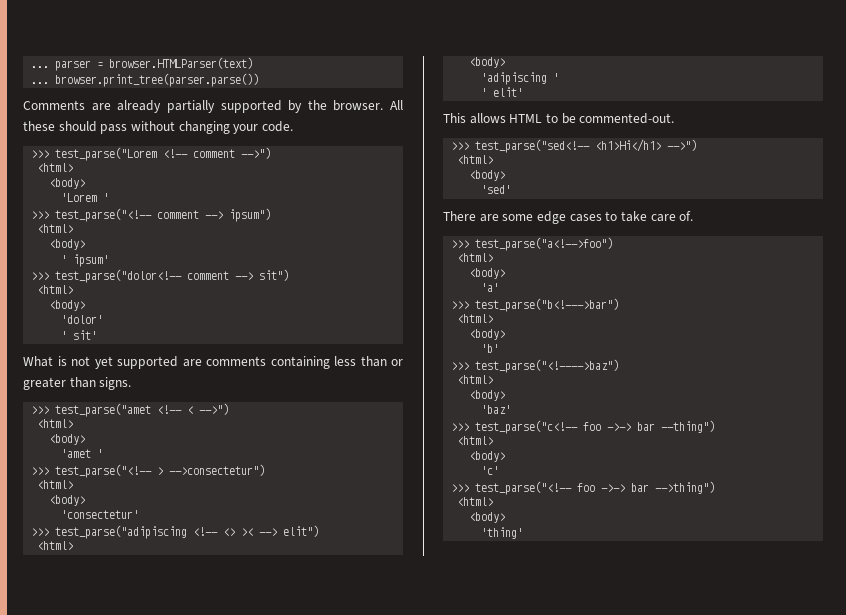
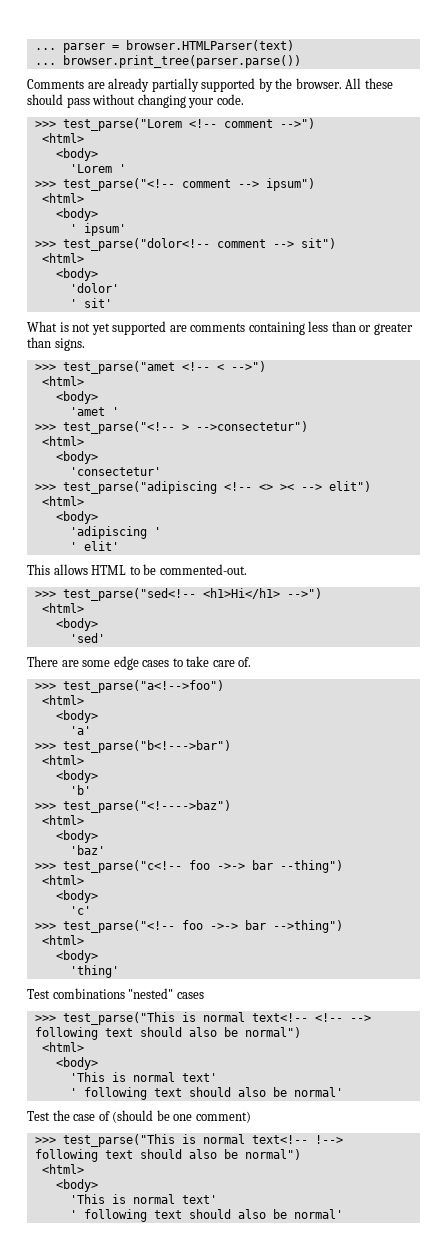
+ Test combinations "nested" cases
+ >>> test_parse("This is normal text<!-- <!-- --> following text should also be normal")
+ <html>
+ <body>
+ 'This is normal text'
+ ' following text should also be normal'
+ Test the case of (should be one comment)
+ >>> test_parse("This is normal text<!-- !--> following text should also be normal")
+ <html>
+ <body>
+ 'This is normal text'
+ ' following text should also be normal'

